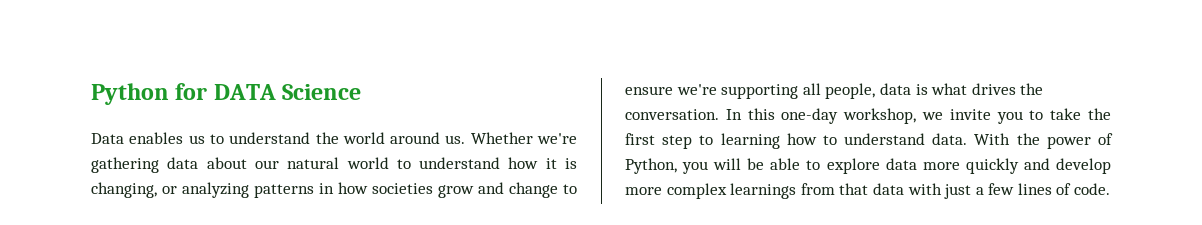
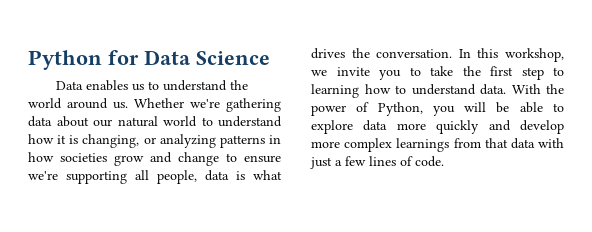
- Python for DATA Science
+ Python for Data Science
- In this one-day workshop, we invite you to take the first step to learning how to understand data.
+ In this workshop, we invite you to take the first step to learning how to understand data.

